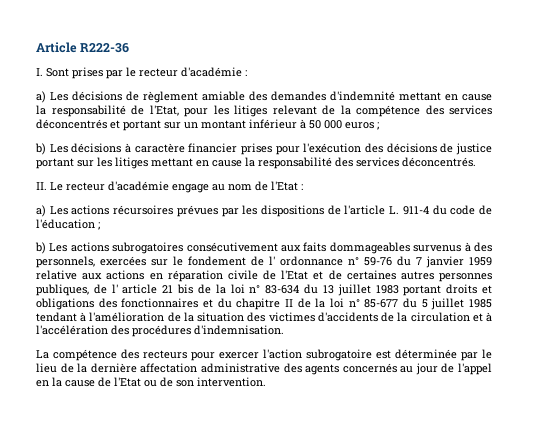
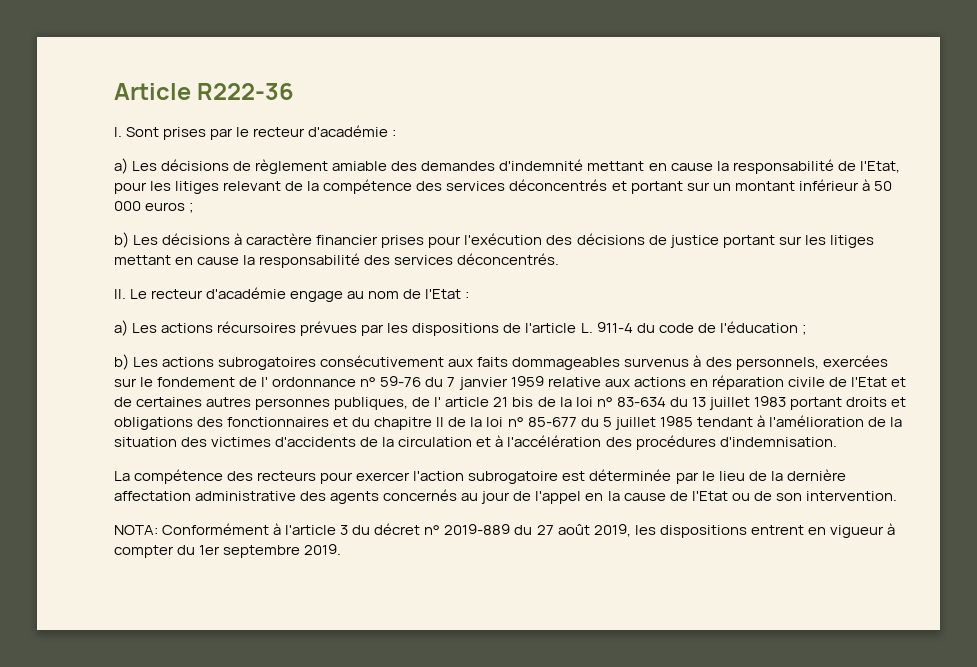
+ NOTA: Conformément à l'article 3 du décret n° 2019-889 du 27 août 2019, les dispositions entrent en vigueur à compter du 1er septembre 2019.

